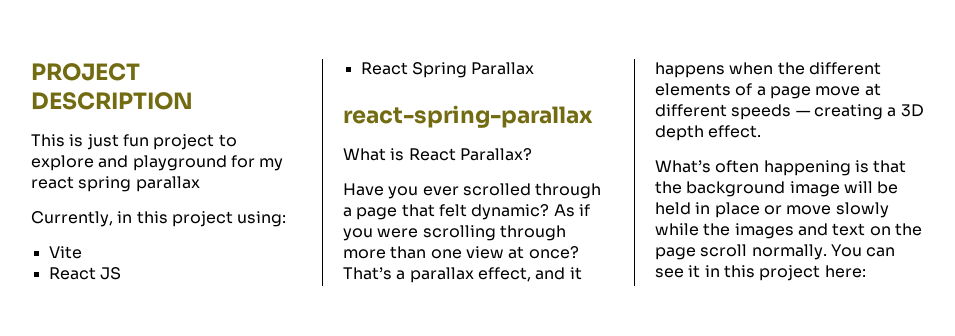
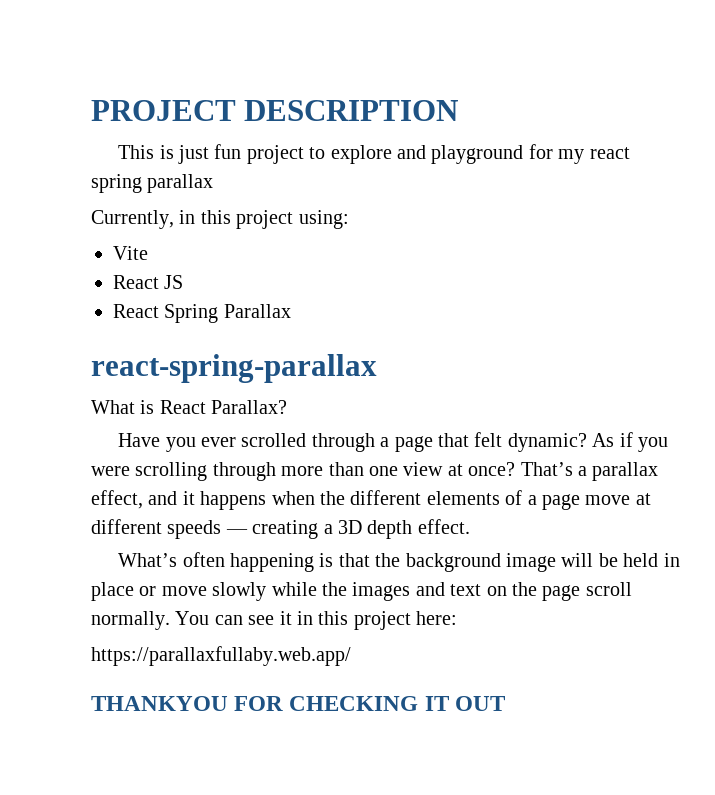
+ https://parallaxfullaby.web.app/
+ THANKYOU FOR CHECKING IT OUT

